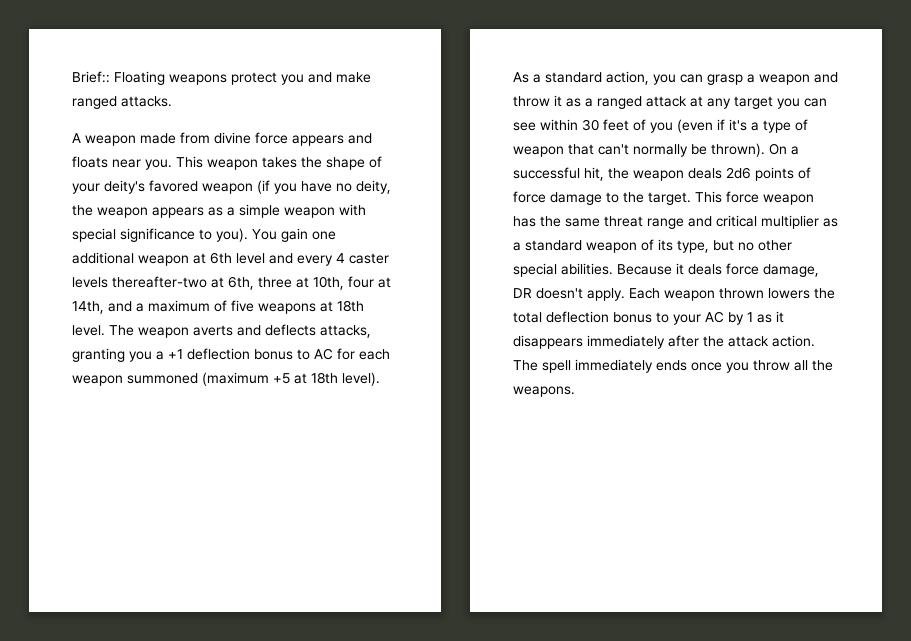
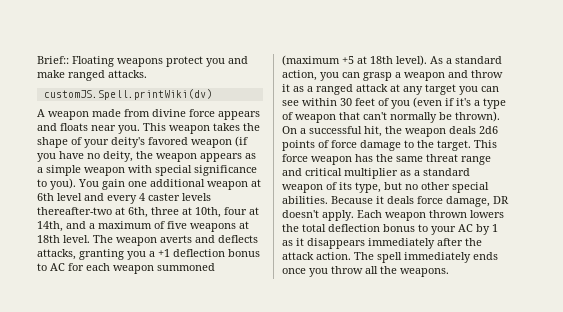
+ customJS.Spell.printWiki(dv)

